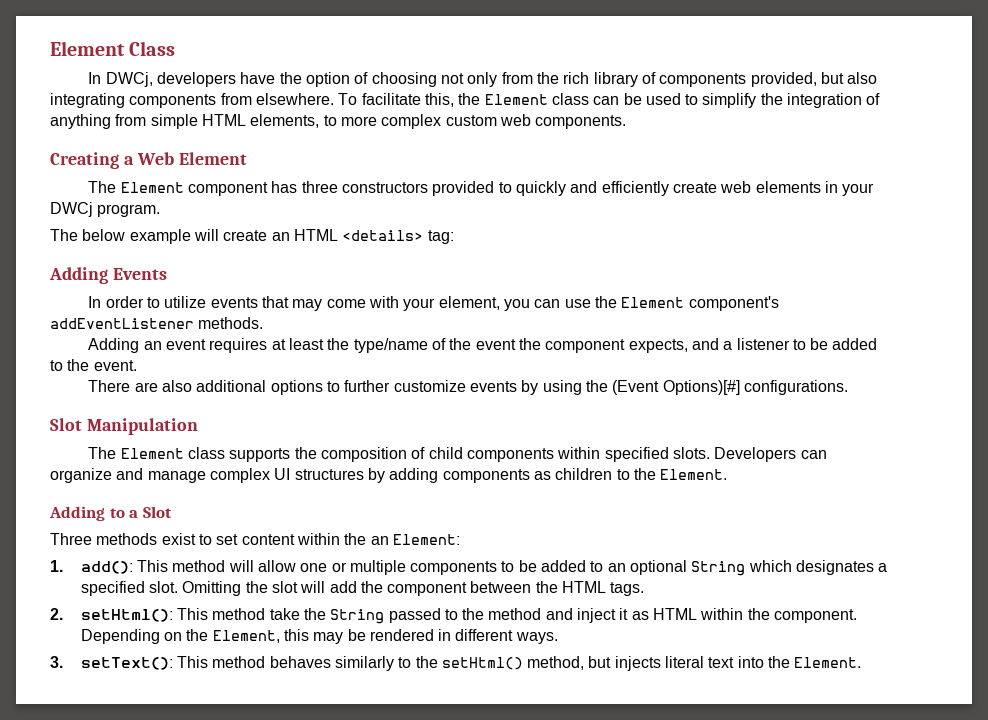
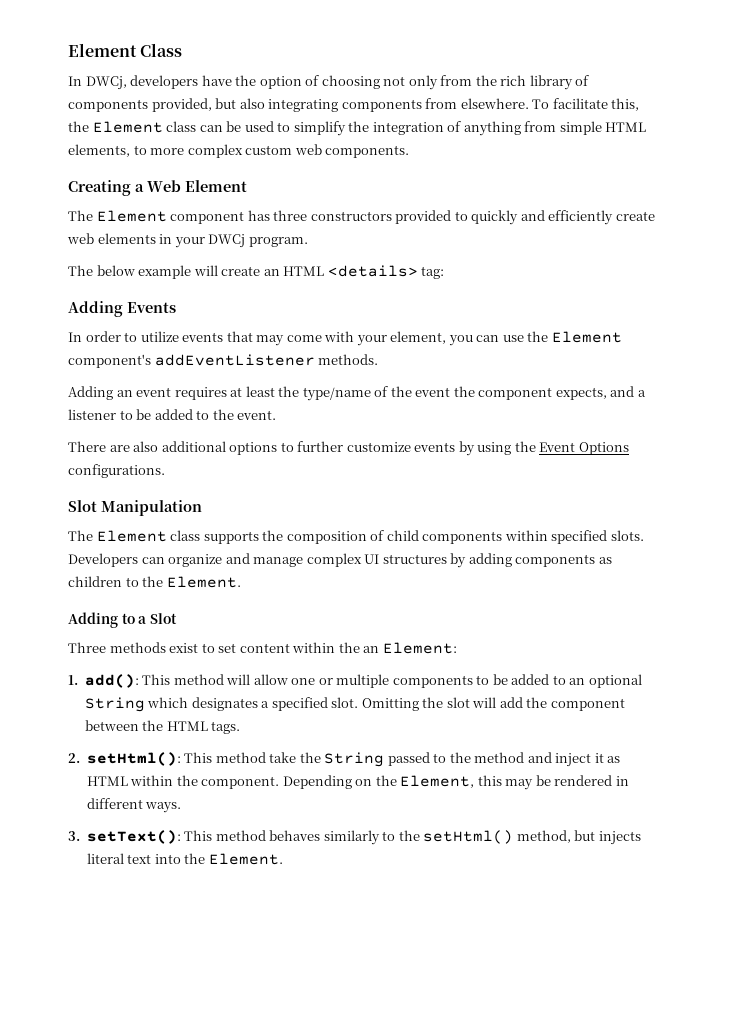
- There are also additional options to further customize events by using the (Event Options)[#] configurations.
+ There are also additional options to further customize events by using the Event Options configurations.

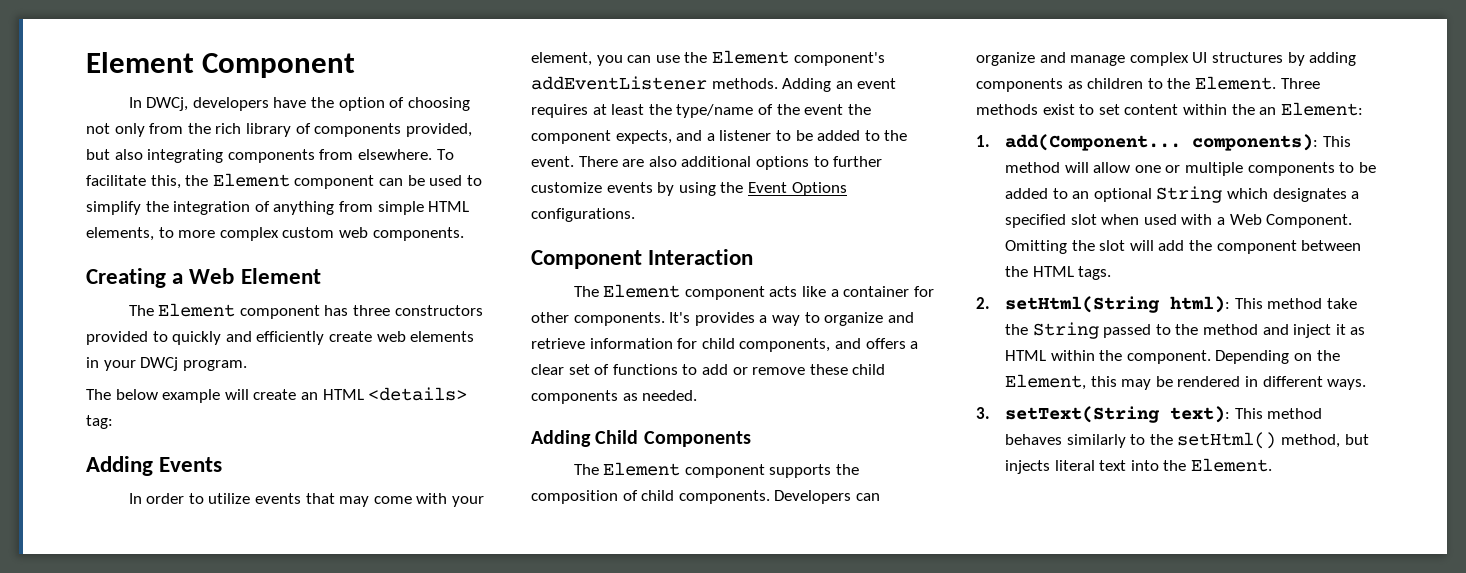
- Element Class
+ Element Component
- To facilitate this, the Element class can be used to simplify the integration of anything from simple HTML elements, to more complex custom web components.
+ To facilitate this, the Element component can be used to simplify the integration of anything from simple HTML elements, to more complex custom web components.
- In order to utilize events that may come with your element, you can use the Element component's addEventListener methods.
- Adding an event requires at least the type/name of the event the component expects, and a listener to be added to the event.
- There are also additional options to further customize events by using the Event Options configurations.
+ In order to utilize events that may come with your element, you can use the Element component's addEventListener methods. Adding an event requires at least the type/name of the event the component expects, and a listener to be added to the event. There are also additional options to further customize events by using the Event Options configurations.
- Slot Manipulation
- The Element class supports the composition of child components within specified slots.
+ Component Interaction
+ The Element component acts like a container for other components. It's provides a way to organize and retrieve information for child components, and offers a clear set of functions to add or remove these child components as needed.
+ Adding Child Components
+ The Element component supports the composition of child components.
- Developers can organize and manage complex UI structures by adding components as children to the Element.
- Adding to a Slot
- Three methods exist to set content within the an Element:
+ Developers can organize and manage complex UI structures by adding components as children to the Element. Three methods exist to set content within the an Element:
- 1. add(): This method will allow one or multiple components to be added to an optional String which designates a specified slot.
+ 1. add(Component... components): This method will allow one or multiple components to be added to an optional String which designates a specified slot when used with a Web Component.
- 2. setHtml(): This method take the String passed to the method and inject it as HTML within the component.
+ 2. setHtml(String html): This method take the String passed to the method and inject it as HTML within the component.
- 3. setText(): This method behaves similarly to the setHtml() method, but injects literal text into the Element.
+ 3. setText(String text): This method behaves similarly to the setHtml() method, but injects literal text into the Element.

